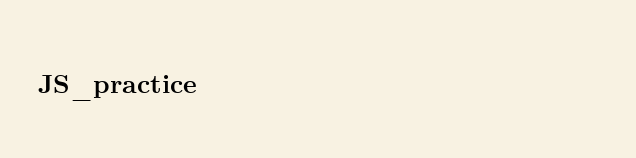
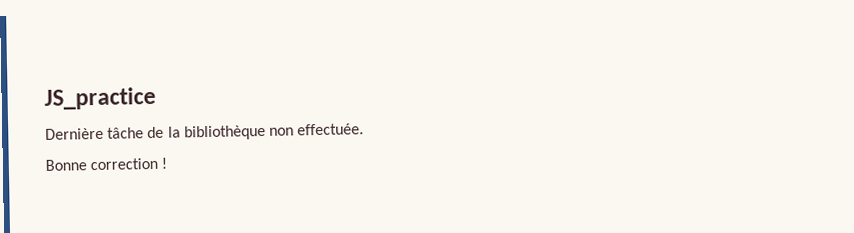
+ Dernière tâche de la bibliothèque non effectuée.
+ Bonne correction !

